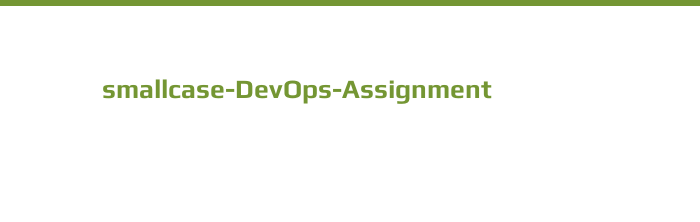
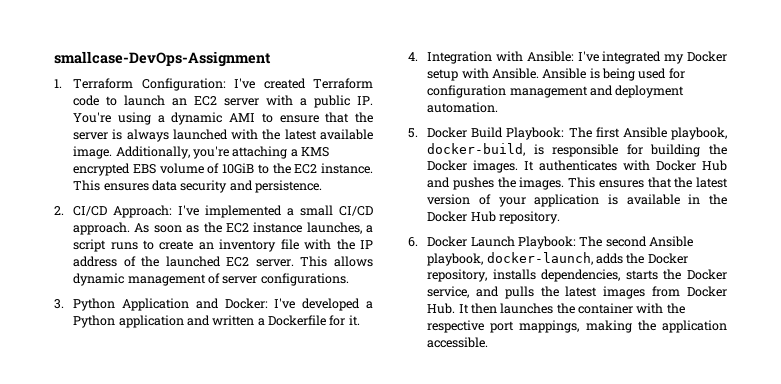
+ 1. Terraform Configuration: I've created Terraform code to launch an EC2 server with a public IP. You're using a dynamic AMI to ensure that the server is always launched with the latest available image. Additionally, you're attaching a KMS encrypted EBS volume of 10GiB to the EC2 instance. This ensures data security and persistence.
+ 2. CI/CD Approach: I've implemented a small CI/CD approach. As soon as the EC2 instance launches, a script runs to create an inventory file with the IP address of the launched EC2 server. This allows dynamic management of server configurations.
+ 3. Python Application and Docker: I've developed a Python application and written a Dockerfile for it.
+ 4. Integration with Ansible: I've integrated my Docker setup with Ansible. Ansible is being used for configuration management and deployment automation.
+ 5. Docker Build Playbook: The first Ansible playbook, docker-build, is responsible for building the Docker images. It authenticates with Docker Hub and pushes the images. This ensures that the latest version of your application is available in the Docker Hub repository.
+ 6. Docker Launch Playbook: The second Ansible playbook, docker-launch, adds the Docker repository, installs dependencies, starts the Docker service, and pulls the latest images from Docker Hub. It then launches the container with the respective port mappings, making the application accessible.

